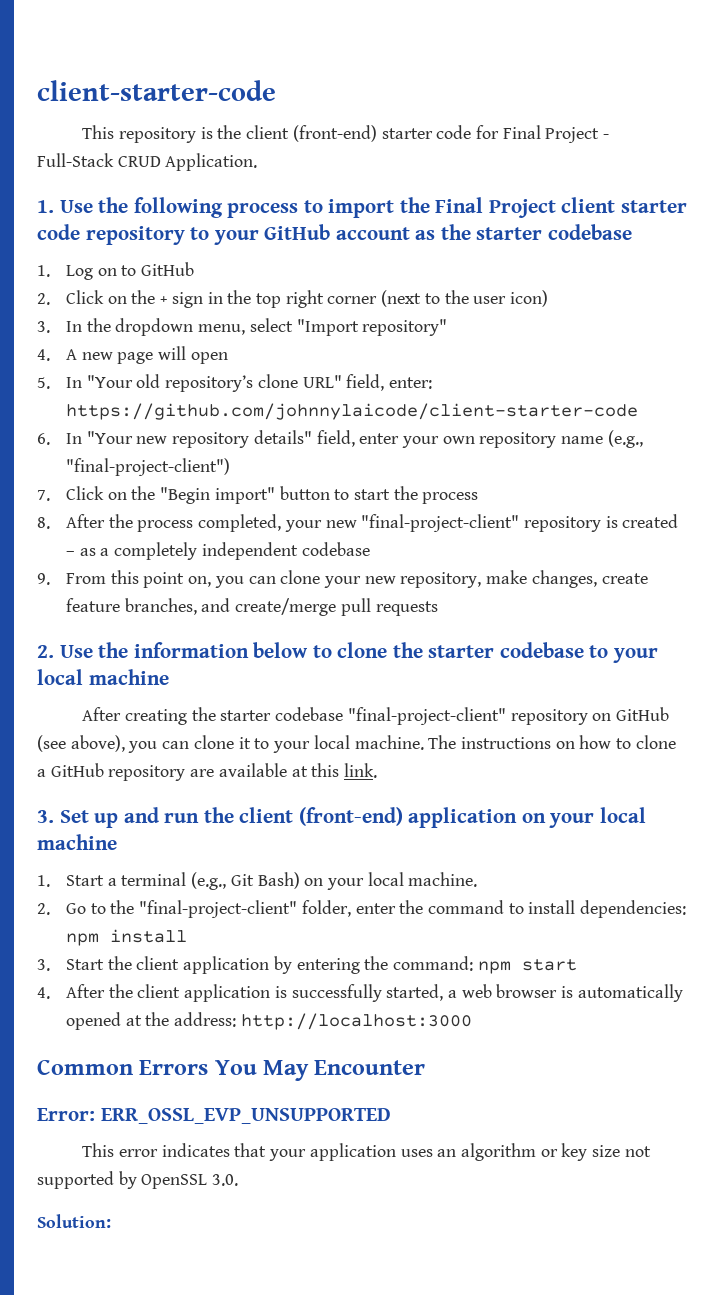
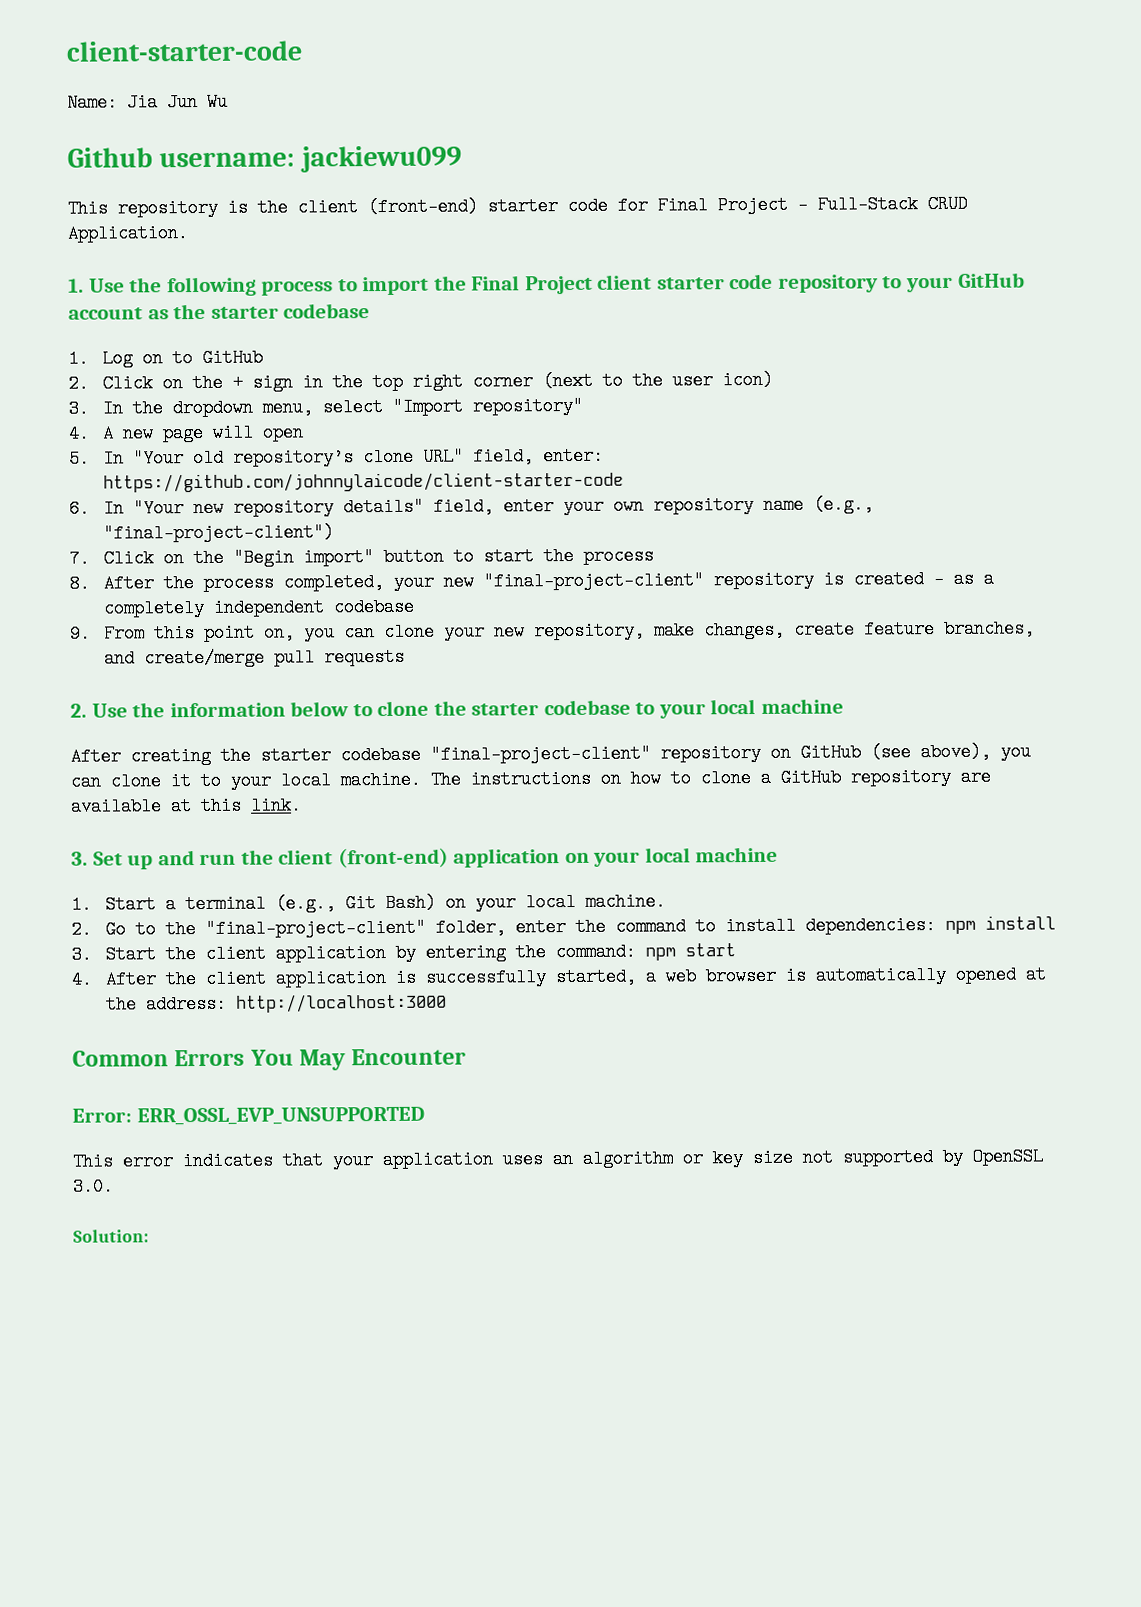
+ Name: Jia Jun Wu
+ Github username: jackiewu099

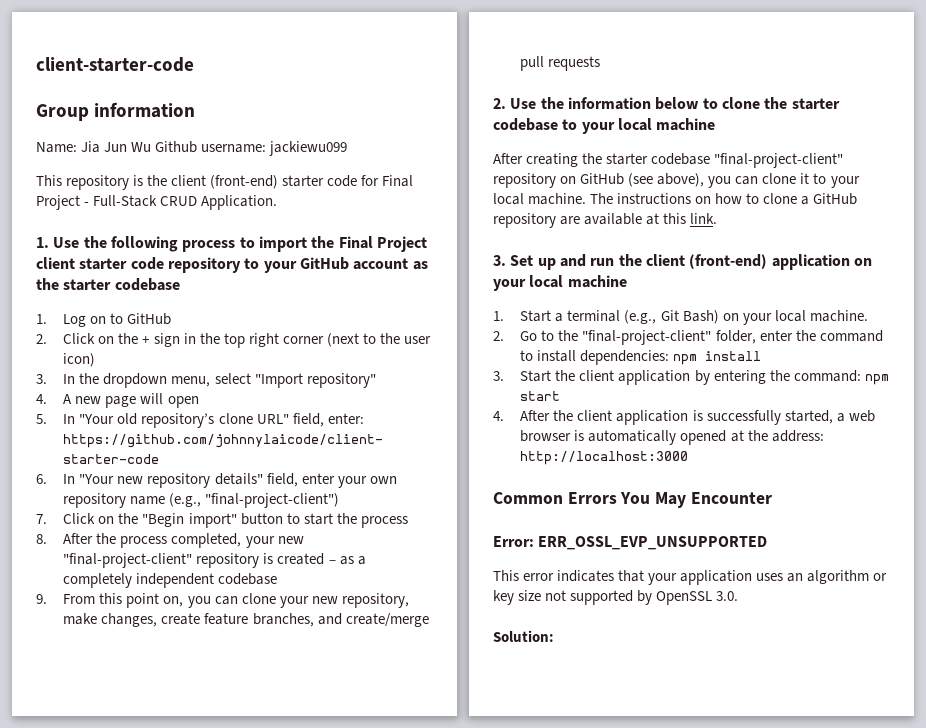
+ Group information
- Name: Jia Jun Wu
- Github username: jackiewu099
+ Name: Jia Jun Wu Github username: jackiewu099

